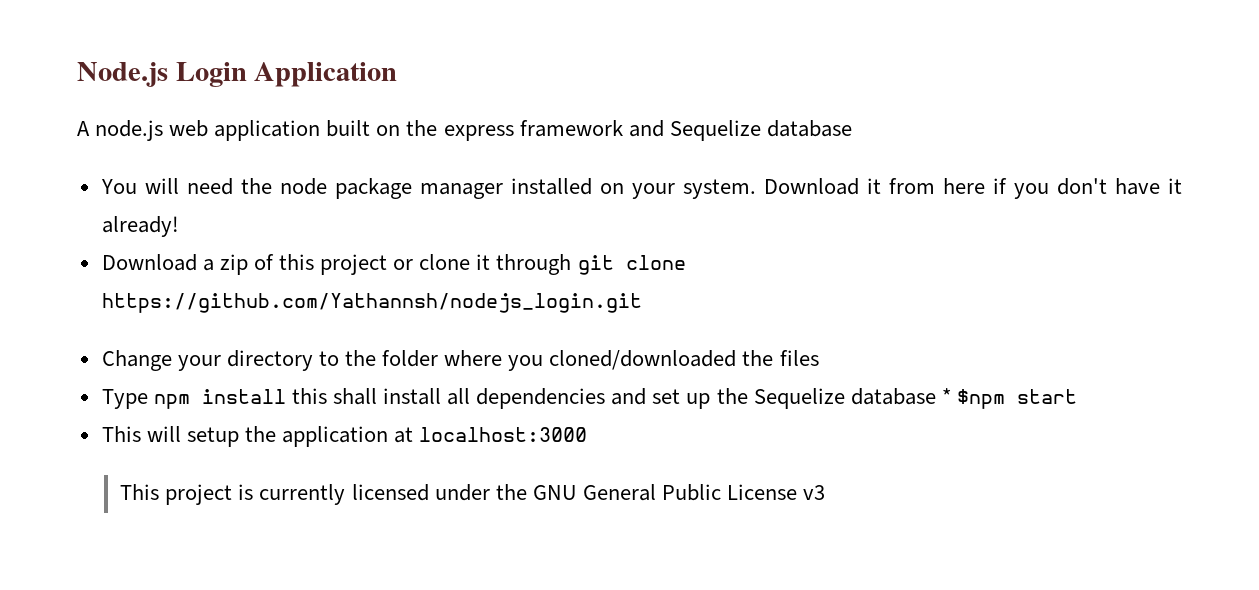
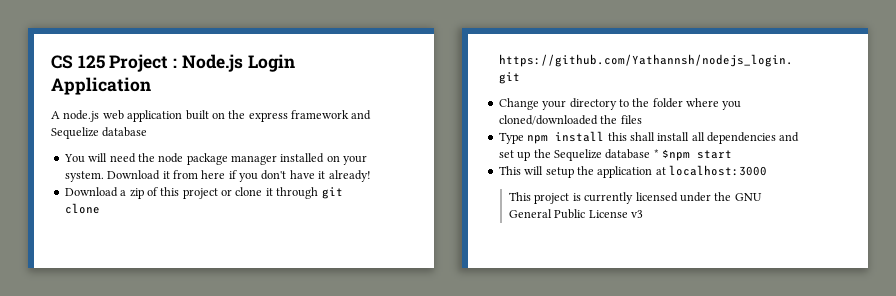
- Node.js Login Application
+ CS 125 Project : Node.js Login Application

